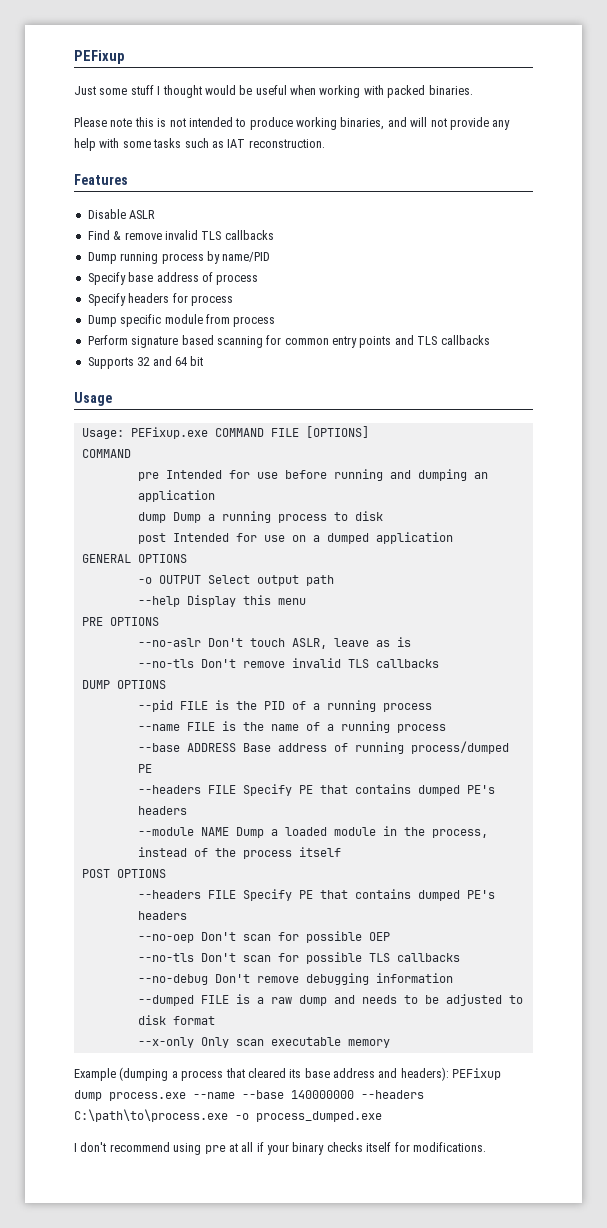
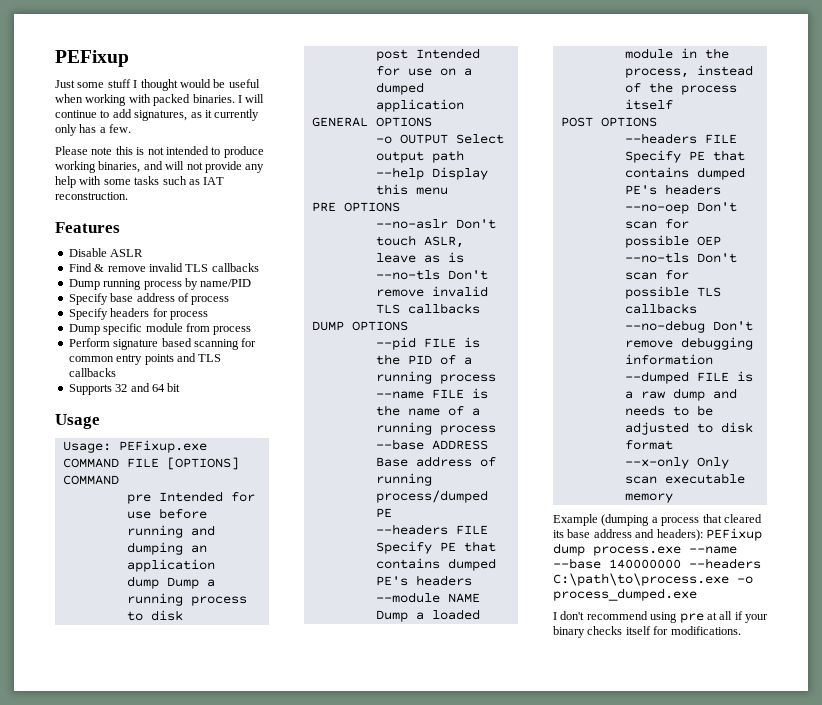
+ I will continue to add signatures, as it currently only has a few.

